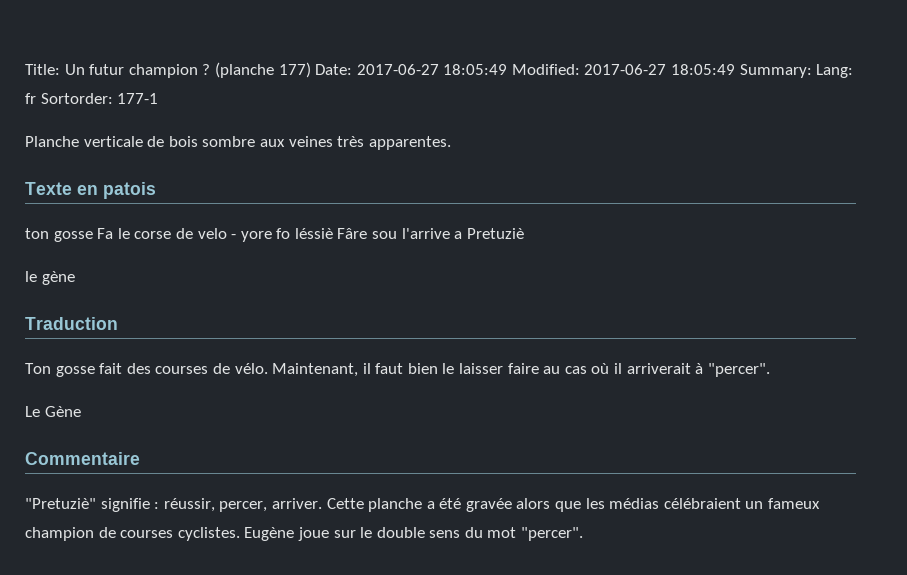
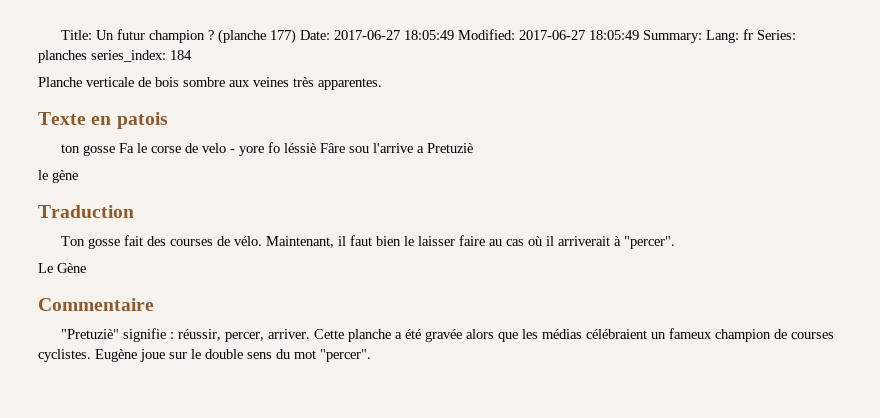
- (planche 177) Date: 2017-06-27 18:05:49 Modified: 2017-06-27 18:05:49 Summary: Lang: fr Sortorder: 177-1
+ (planche 177) Date: 2017-06-27 18:05:49 Modified: 2017-06-27 18:05:49 Summary: Lang: fr Series: planches series_index: 184

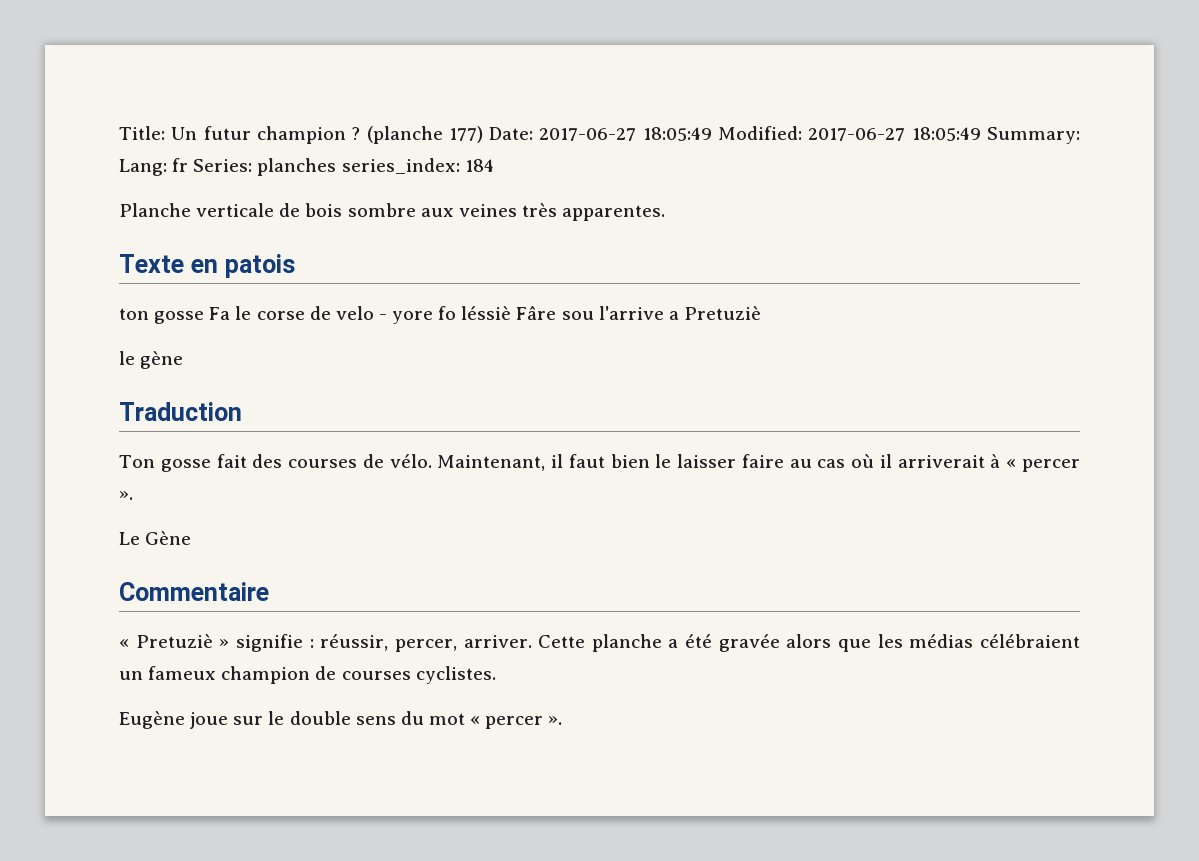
- Maintenant, il faut bien le laisser faire au cas où il arriverait à "percer".
+ Maintenant, il faut bien le laisser faire au cas où il arriverait à « percer ».
- "Pretuziè" signifie : réussir, percer, arriver.
+ « Pretuziè » signifie : réussir, percer, arriver.
- Cette planche a été gravée alors que les médias célébraient un fameux champion de courses cyclistes. Eugène joue sur le double sens du mot "percer".
+ Cette planche a été gravée alors que les médias célébraient un fameux champion de courses cyclistes.
+ Eugène joue sur le double sens du mot « percer ».

